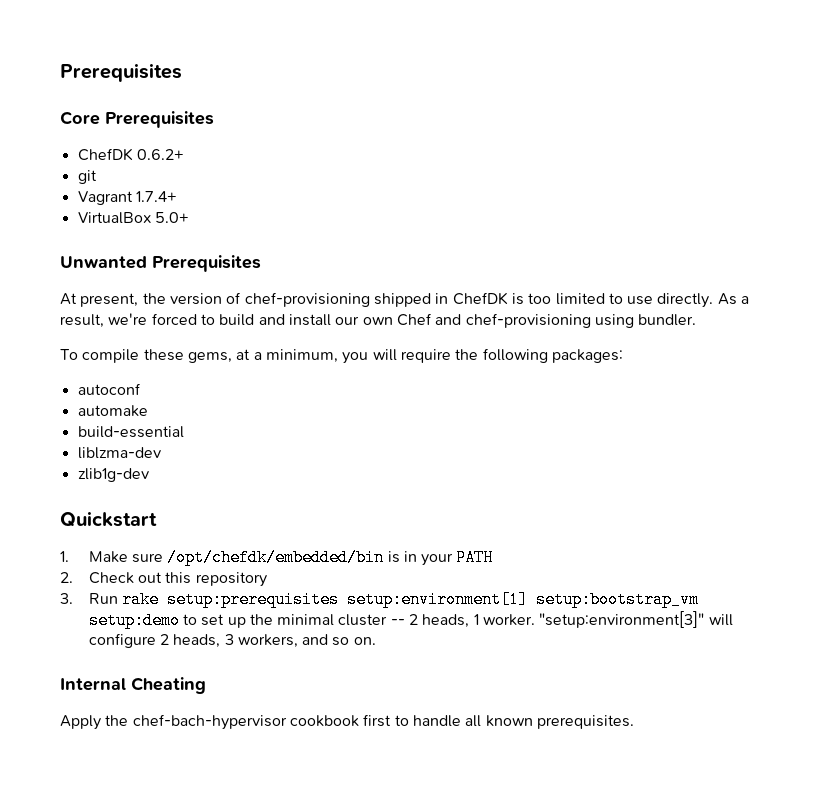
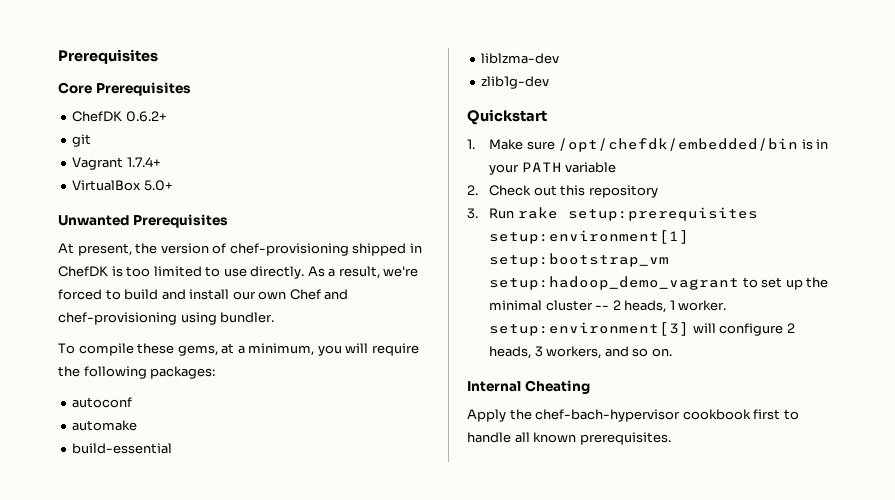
- 1. Make sure /opt/chefdk/embedded/bin is in your PATH
+ 1. Make sure /opt/chefdk/embedded/bin is in your PATH variable
- 3. Run rake setup:prerequisites setup:environment[1] setup:bootstrap_vm setup:demo to set up the minimal cluster -- 2 heads, 1 worker. "setup:environment[3]" will configure 2 heads, 3 workers, and so on.
+ 3. Run rake setup:prerequisites setup:environment[1] setup:bootstrap_vm setup:hadoop_demo_vagrant to set up the minimal cluster -- 2 heads, 1 worker. setup:environment[3] will configure 2 heads, 3 workers, and so on.

